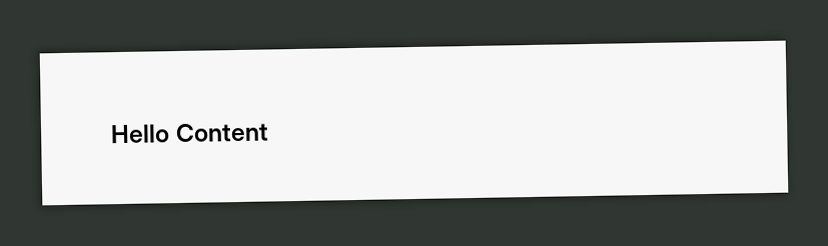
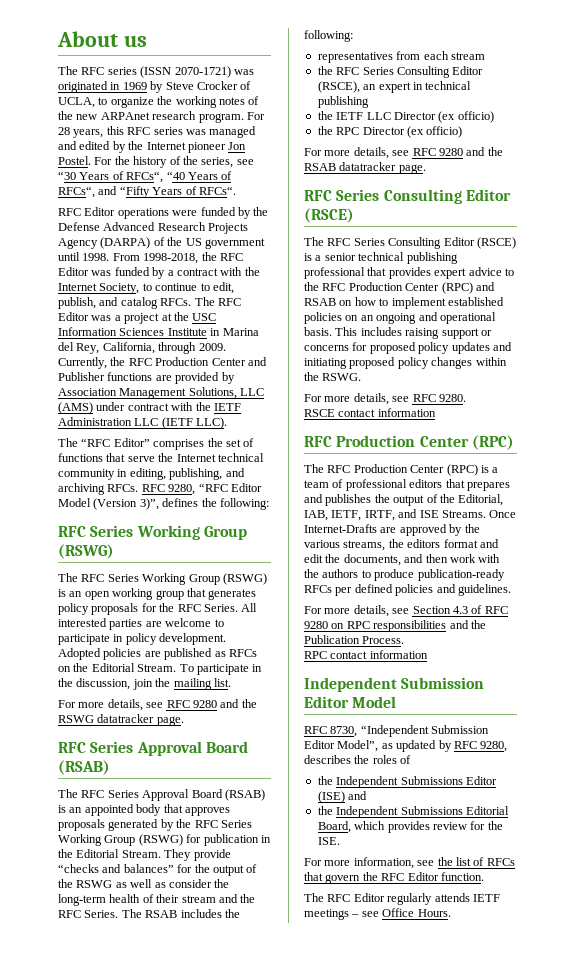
- Hello Content
+ About us
+ The RFC series (ISSN 2070-1721) was originated in 1969 by Steve Crocker of UCLA, to organize the working notes of the new ARPAnet research program. For 28 years, this RFC series was managed and edited by the Internet pioneer Jon Postel. For the history of the series, see “30 Years of RFCs“, “40 Years of RFCs“, and “Fifty Years of RFCs“.
+ RFC Editor operations were funded by the Defense Advanced Research Projects Agency (DARPA) of the US government until 1998. From 1998-2018, the RFC Editor was funded by a contract with the Internet Society, to continue to edit, publish, and catalog RFCs. The RFC Editor was a project at the USC Information Sciences Institute in Marina del Rey, California, through 2009. Currently, the RFC Production Center and Publisher functions are provided by Association Management Solutions, LLC (AMS) under contract with the IETF Administration LLC (IETF LLC).
+ The “RFC Editor” comprises the set of functions that serve the Internet technical community in editing, publishing, and archiving RFCs. RFC 9280, “RFC Editor Model (Version 3)”, defines the following:
+ RFC Series Working Group (RSWG)
+ The RFC Series Working Group (RSWG) is an open working group that generates policy proposals for the RFC Series. All interested parties are welcome to participate in policy development. Adopted policies are published as RFCs on the Editorial Stream. To participate in the discussion, join the mailing list.
+ For more details, see RFC 9280 and the RSWG datatracker page.
+ RFC Series Approval Board (RSAB)
+ The RFC Series Approval Board (RSAB) is an appointed body that approves proposals generated by the RFC Series Working Group (RSWG) for publication in the Editorial Stream. They provide “checks and balances” for the output of the RSWG as well as consider the long-term health of their stream and the RFC Series. The RSAB includes the following:
+ representatives from each stream
+ the RFC Series Consulting Editor (RSCE), an expert in technical publishing
+ the IETF LLC Director (ex officio)
+ the RPC Director (ex officio)
+ For more details, see RFC 9280 and the RSAB datatracker page.
+ RFC Series Consulting Editor (RSCE)
+ The RFC Series Consulting Editor (RSCE) is a senior technical publishing professional that provides expert advice to the RFC Production Center (RPC) and RSAB on how to implement established policies on an ongoing and operational basis. This includes raising support or concerns for proposed policy updates and initiating proposed policy changes within the RSWG.
+ For more details, see RFC 9280.
+ RSCE contact information
+ RFC Production Center (RPC)
+ The RFC Production Center (RPC) is a team of professional editors that prepares and publishes the output of the Editorial, IAB, IETF, IRTF, and ISE Streams. Once Internet-Drafts are approved by the various streams, the editors format and edit the documents, and then work with the authors to produce publication-ready RFCs per defined policies and guidelines.
+ For more details, see Section 4.3 of RFC 9280 on RPC responsibilities and the Publication Process.
+ RPC contact information
+ Independent Submission Editor Model
+ RFC 8730, “Independent Submission Editor Model”, as updated by RFC 9280, describes the roles of
+ the Independent Submissions Editor (ISE) and
+ the Independent Submissions Editorial Board, which provides review for the ISE.
+ For more information, see the list of RFCs that govern the RFC Editor function.
+ The RFC Editor regularly attends IETF meetings – see Office Hours.

